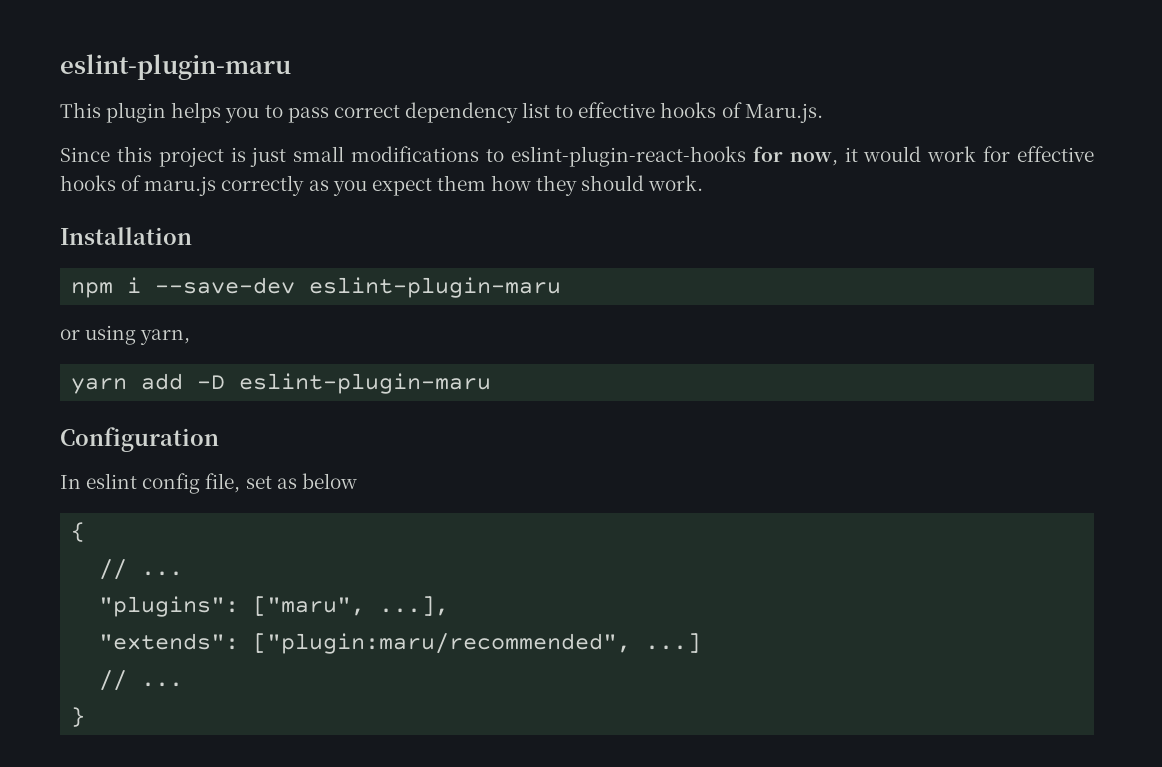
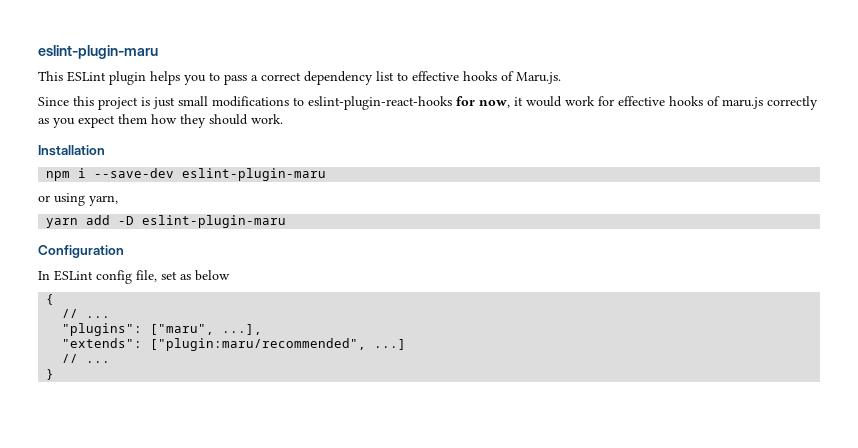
- This plugin helps you to pass correct dependency list to effective hooks of Maru.js.
+ This ESLint plugin helps you to pass a correct dependency list to effective hooks of Maru.js.
- In eslint config file, set as below
+ In ESLint config file, set as below

